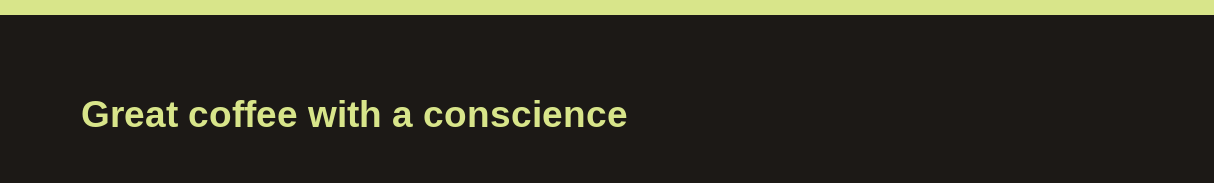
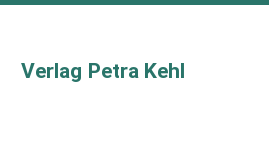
- Great coffee with a conscience
+ Verlag Petra Kehl

